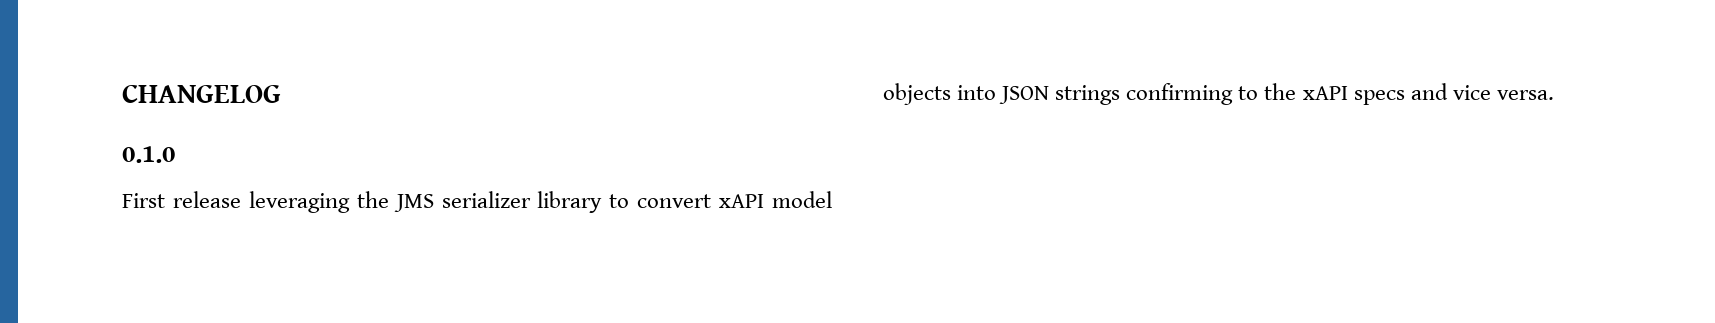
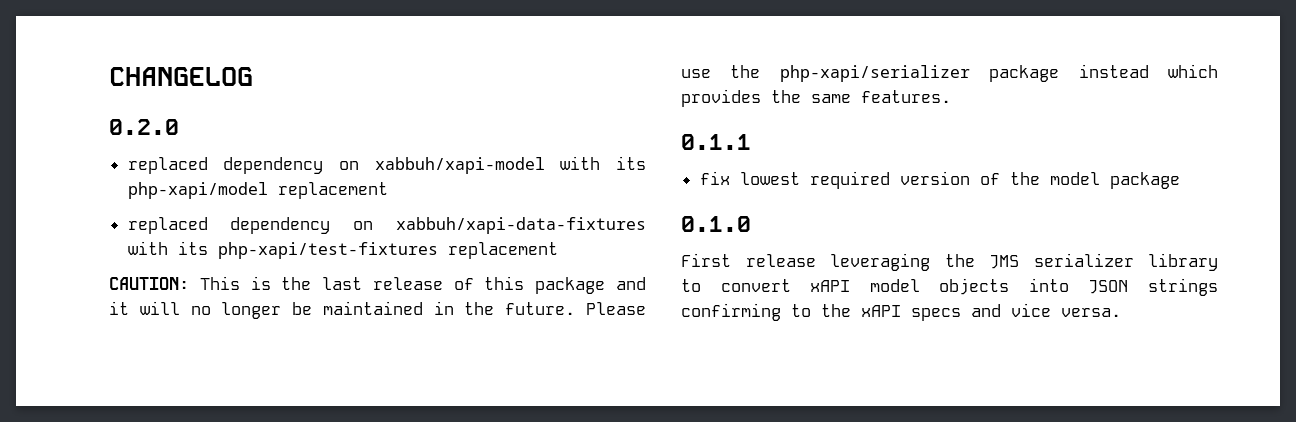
+ 0.2.0
+ replaced dependency on xabbuh/xapi-model with its php-xapi/model replacement
+ replaced dependency on xabbuh/xapi-data-fixtures with its php-xapi/test-fixtures replacement
+ CAUTION: This is the last release of this package and it will no longer be maintained in the future. Please use the php-xapi/serializer package instead which provides the same features.
+ 0.1.1
+ fix lowest required version of the model package

